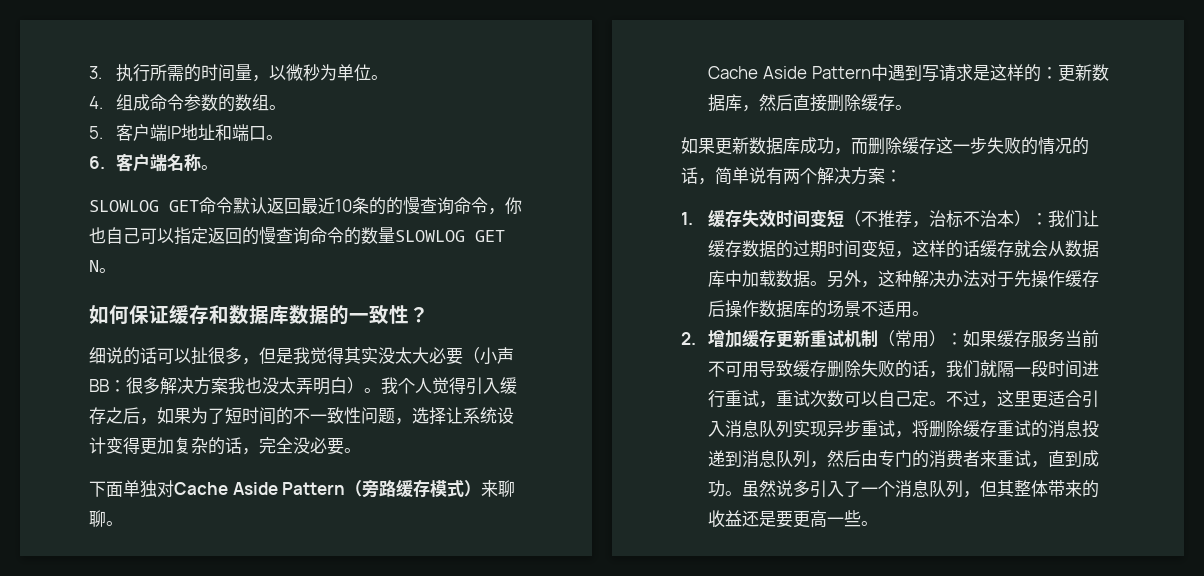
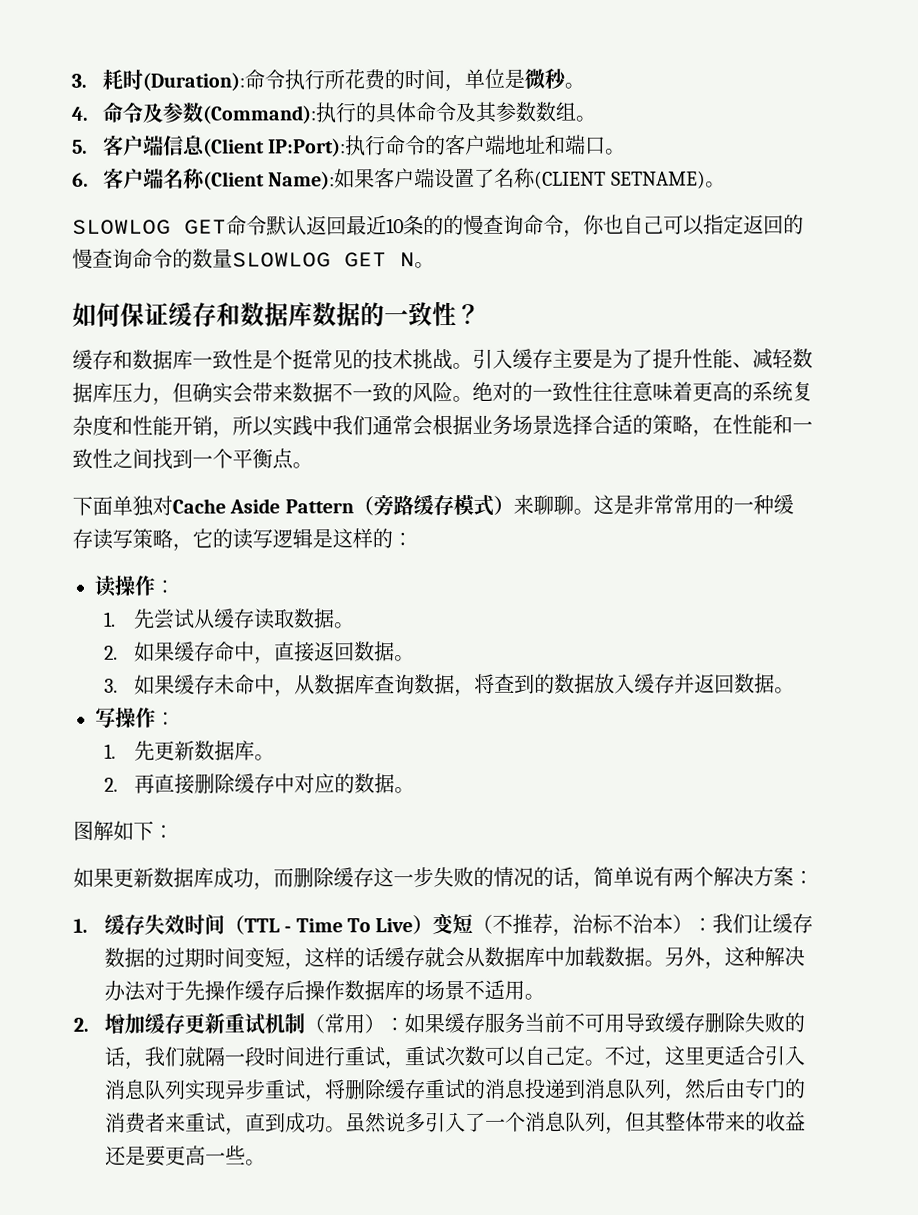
- 3.执行所需的时间量，以微秒为单位。
- 4.组成命令参数的数组。
- 5.客户端IP地址和端口。
+ 3.耗时(Duration):命令执行所花费的时间，单位是微秒。
+ 4.命令及参数(Command):执行的具体命令及其参数数组。
+ 5.客户端信息(Client IP:Port):执行命令的客户端地址和端口。
- 6.客户端名称。
+ 6.客户端名称(Client Name):如果客户端设置了名称(CLIENT SETNAME)。
- 细说的话可以扯很多，但是我觉得其实没太大必要（小声BB：很多解决方案我也没太弄明白）。我个人觉得引入缓存之后，如果为了短时间的不一致性问题，选择让系统设计变得更加复杂的话，完全没必要。
+ 缓存和数据库一致性是个挺常见的技术挑战。引入缓存主要是为了提升性能、减轻数据库压力，但确实会带来数据不一致的风险。绝对的一致性往往意味着更高的系统复杂度和性能开销，所以实践中我们通常会根据业务场景选择合适的策略，在性能和一致性之间找到一个平衡点。
- 下面单独对Cache Aside Pattern（旁路缓存模式）来聊聊。
- Cache Aside Pattern中遇到写请求是这样的：更新数据库，然后直接删除缓存。
+ 下面单独对Cache Aside Pattern（旁路缓存模式）来聊聊。这是非常常用的一种缓存读写策略，它的读写逻辑是这样的：
+ 读操作：
+ 1.先尝试从缓存读取数据。
+ 2.如果缓存命中，直接返回数据。
+ 3.如果缓存未命中，从数据库查询数据，将查到的数据放入缓存并返回数据。
+ 写操作：
+ 1.先更新数据库。
+ 2.再直接删除缓存中对应的数据。
+ 图解如下：
- 1.缓存失效时间变短（不推荐，治标不治本）：我们让缓存数据的过期时间变短，这样的话缓存就会从数据库中加载数据。
+ 1.缓存失效时间（TTL - Time To Live）变短（不推荐，治标不治本）：我们让缓存数据的过期时间变短，这样的话缓存就会从数据库中加载数据。

